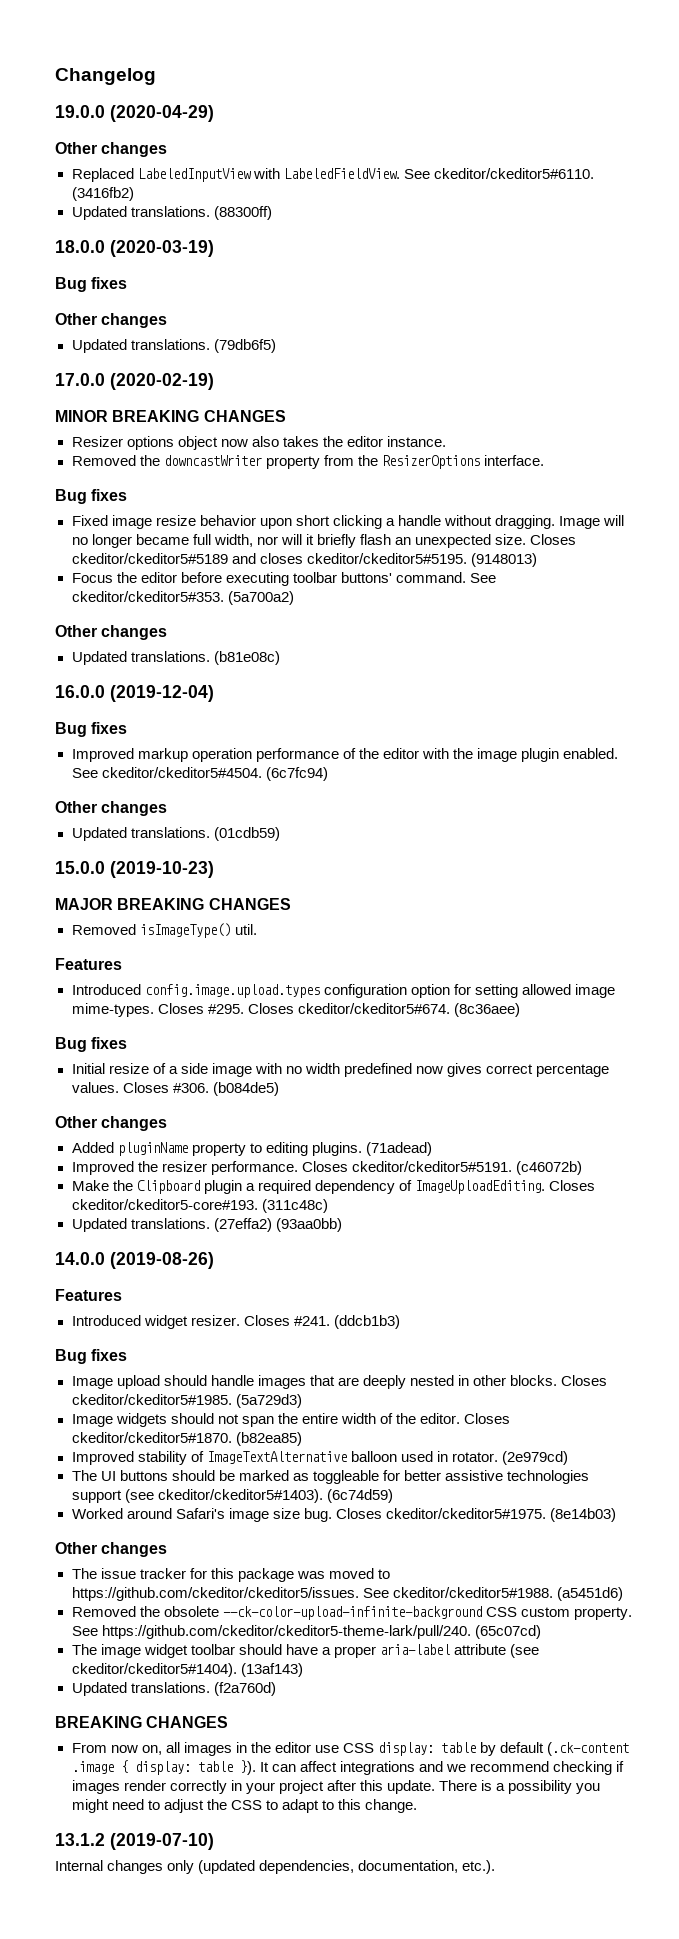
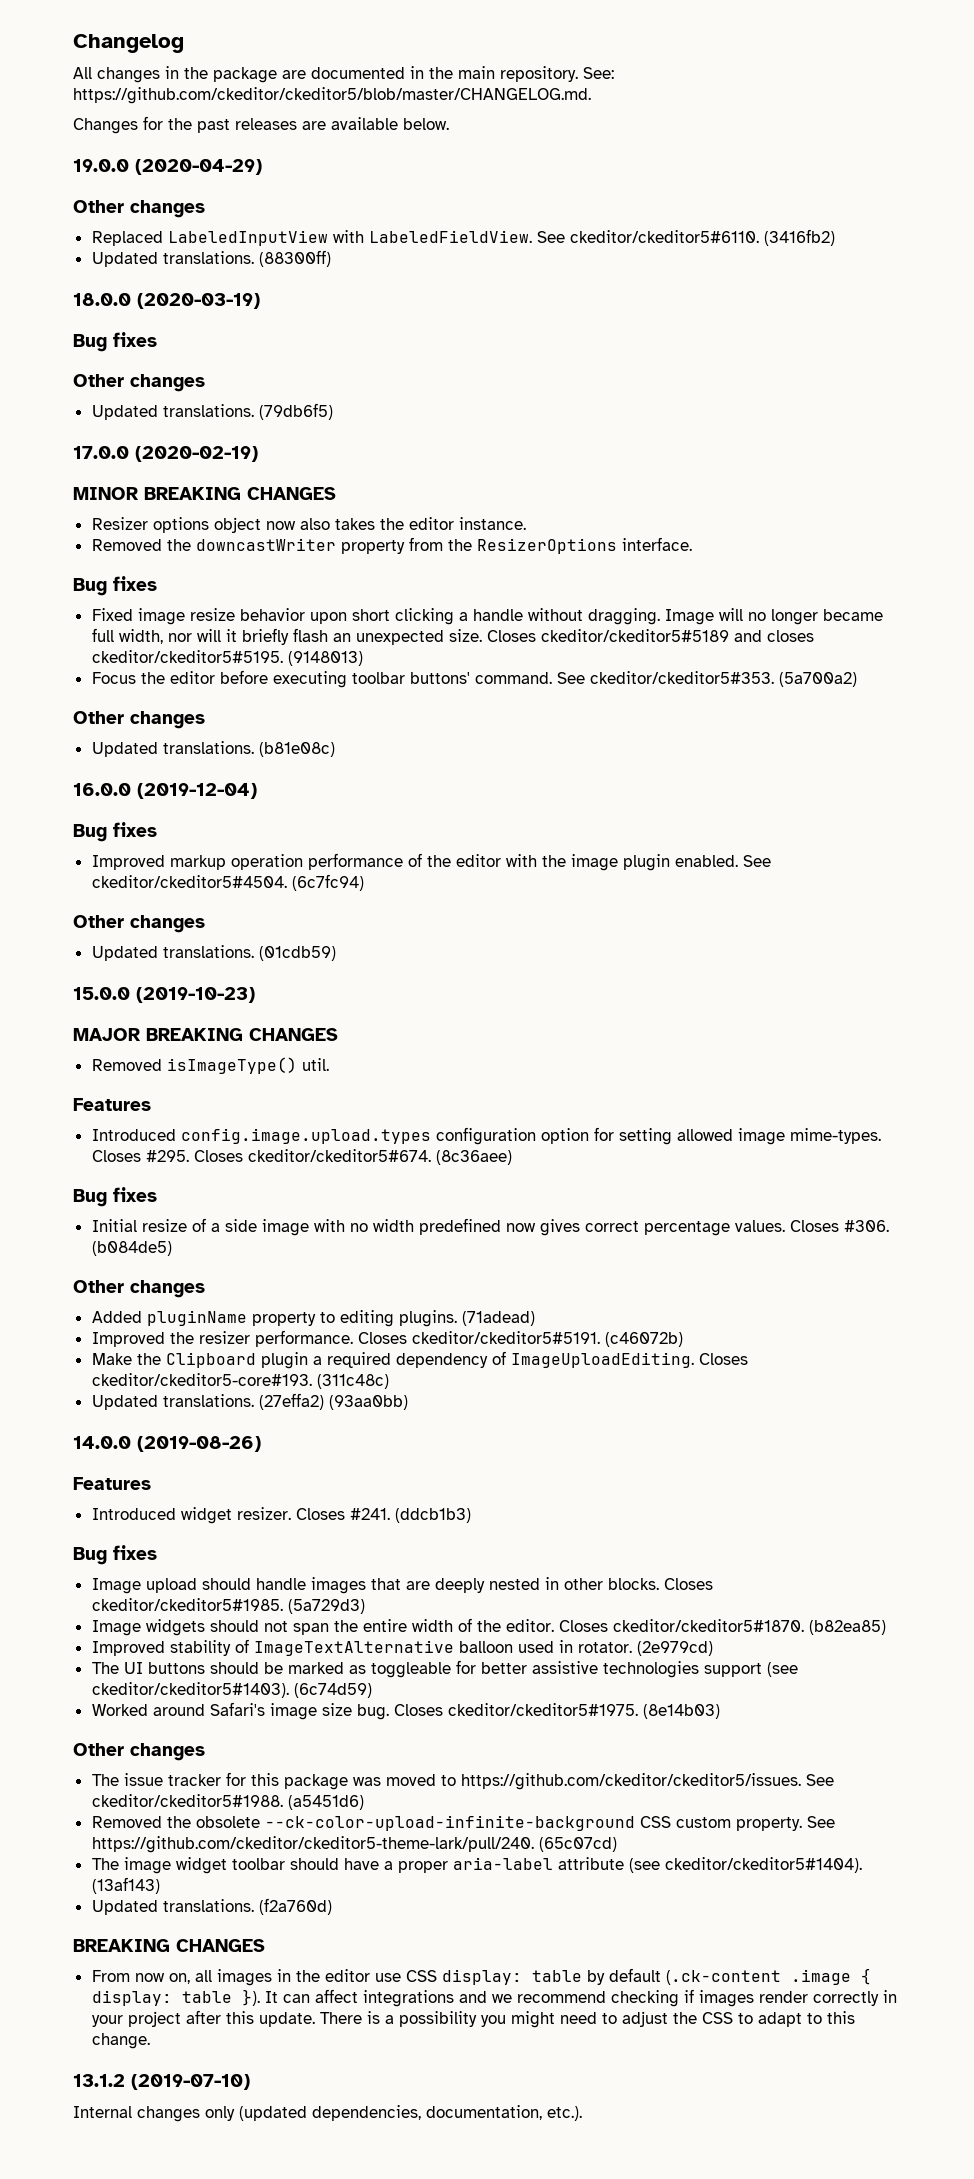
+ All changes in the package are documented in the main repository. See: https://github.com/ckeditor/ckeditor5/blob/master/CHANGELOG.md.
+ Changes for the past releases are available below.

